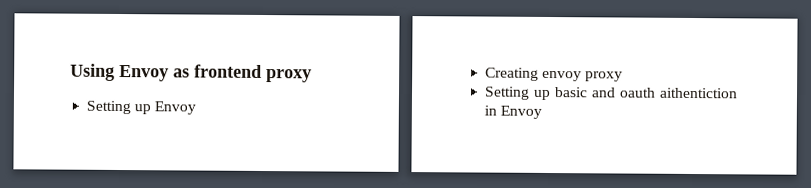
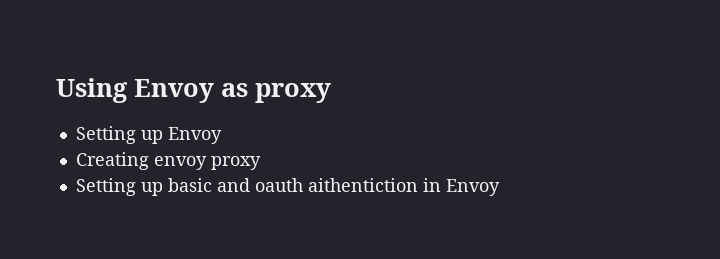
- Using Envoy as frontend proxy
+ Using Envoy as proxy

